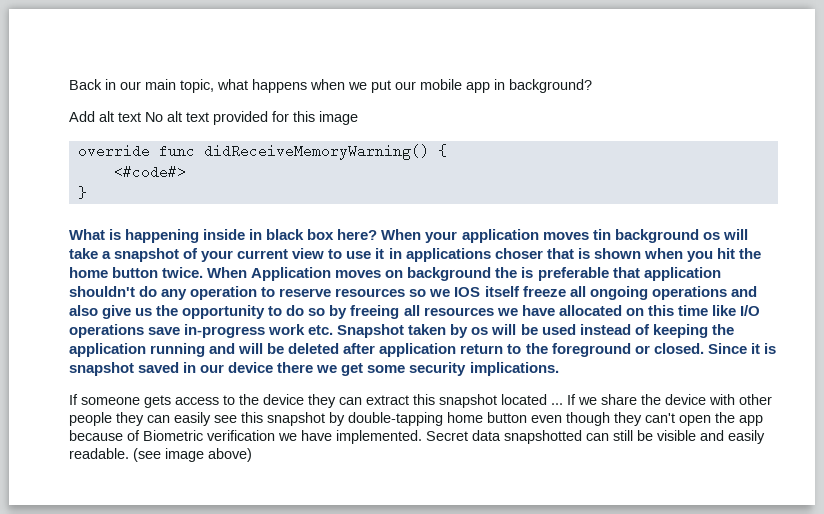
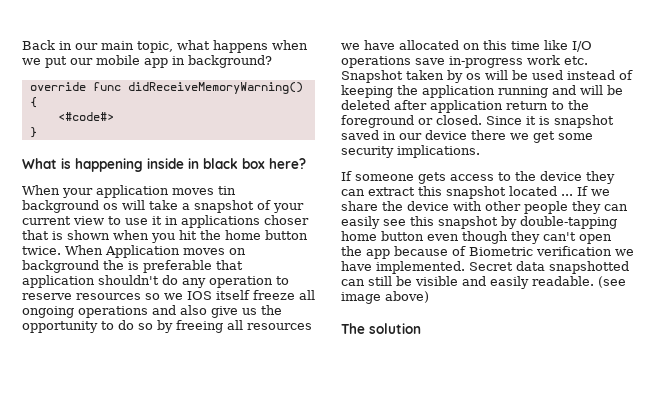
- Add alt text No alt text provided for this image
- What is happening inside in black box here? When your application moves tin background os will take a snapshot of your current view to use it in applications choser that is shown when you hit the home button twice.
+ What is happening inside in black box here?
+ When your application moves tin background os will take a snapshot of your current view to use it in applications choser that is shown when you hit the home button twice.
+ The solution

